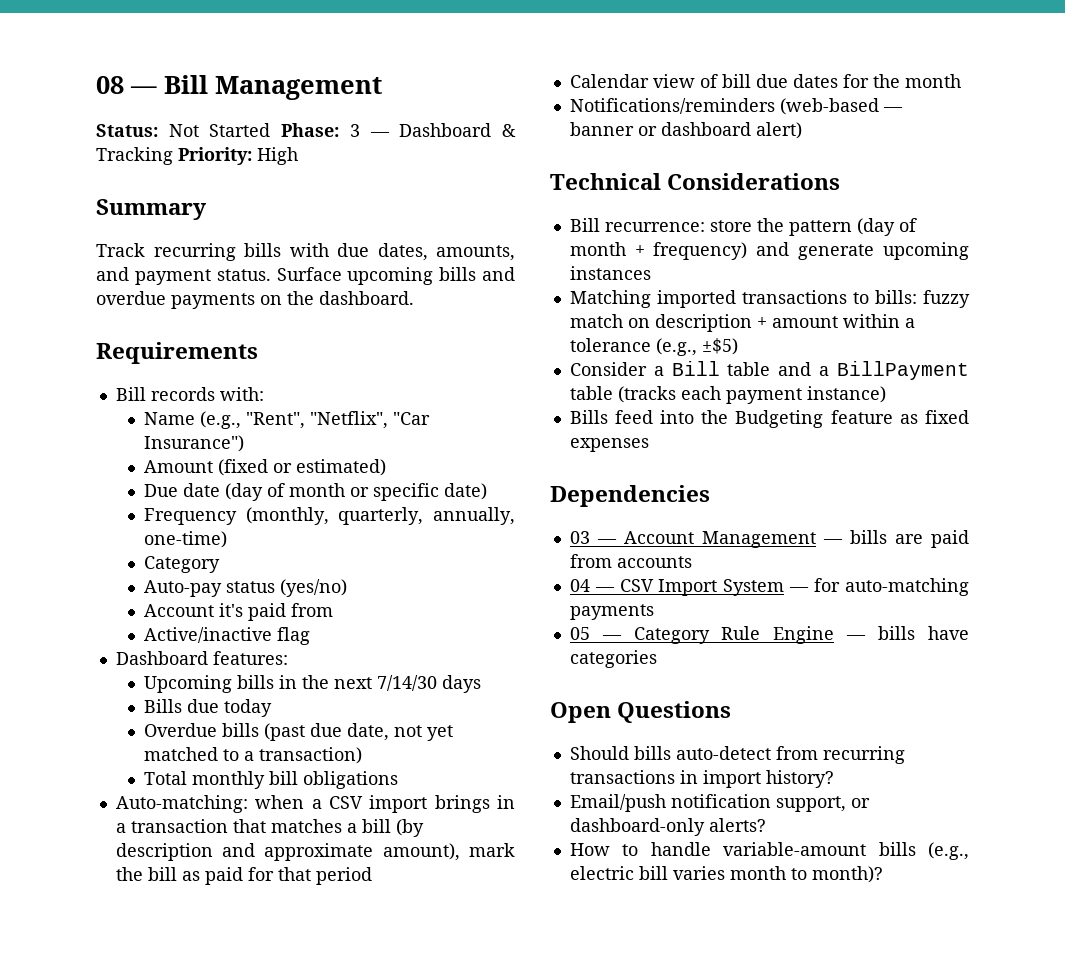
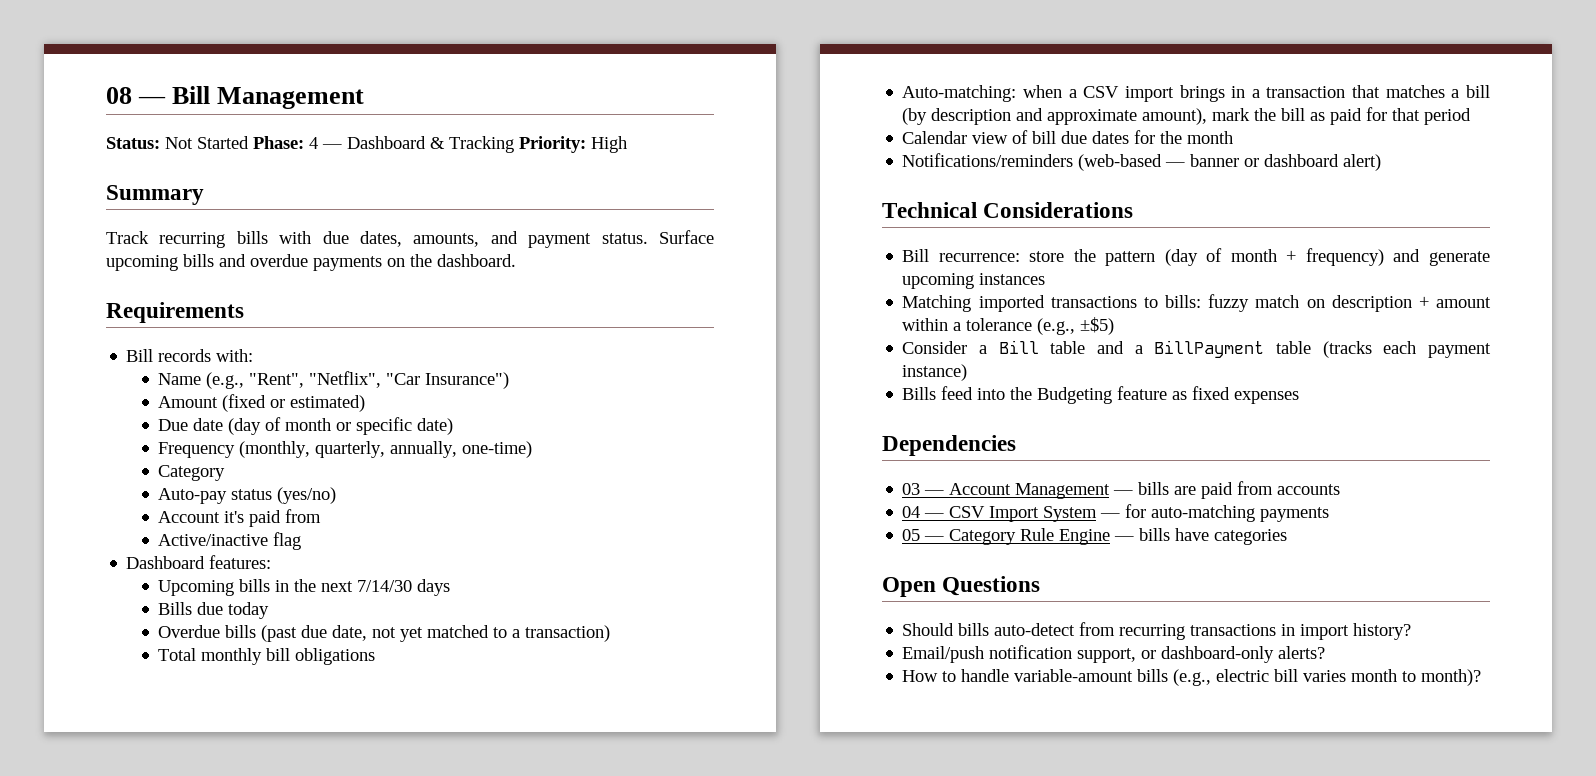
- Status: Not Started Phase: 3 — Dashboard & Tracking Priority: High
+ Status: Not Started Phase: 4 — Dashboard & Tracking Priority: High

